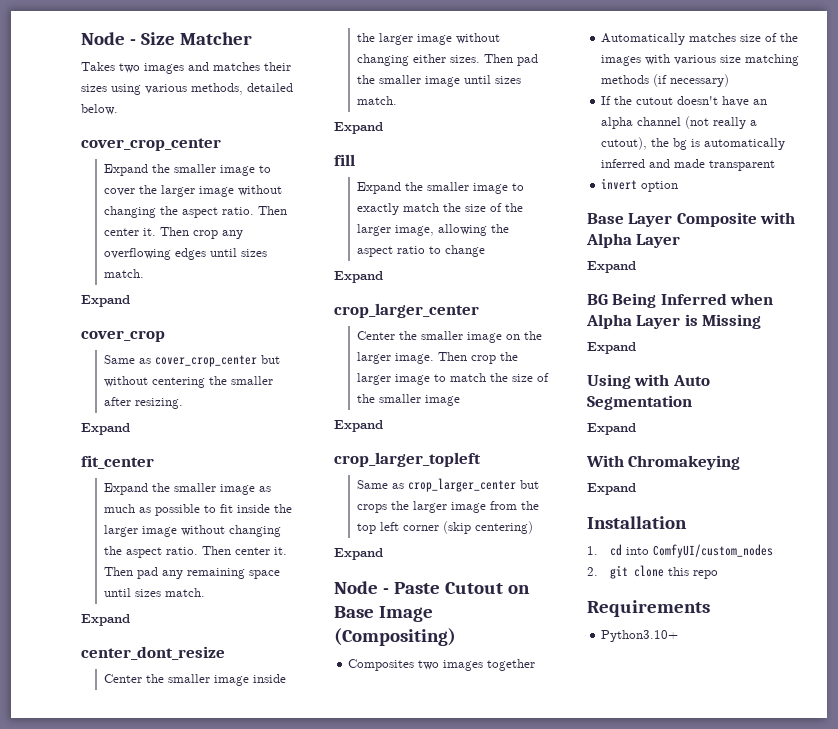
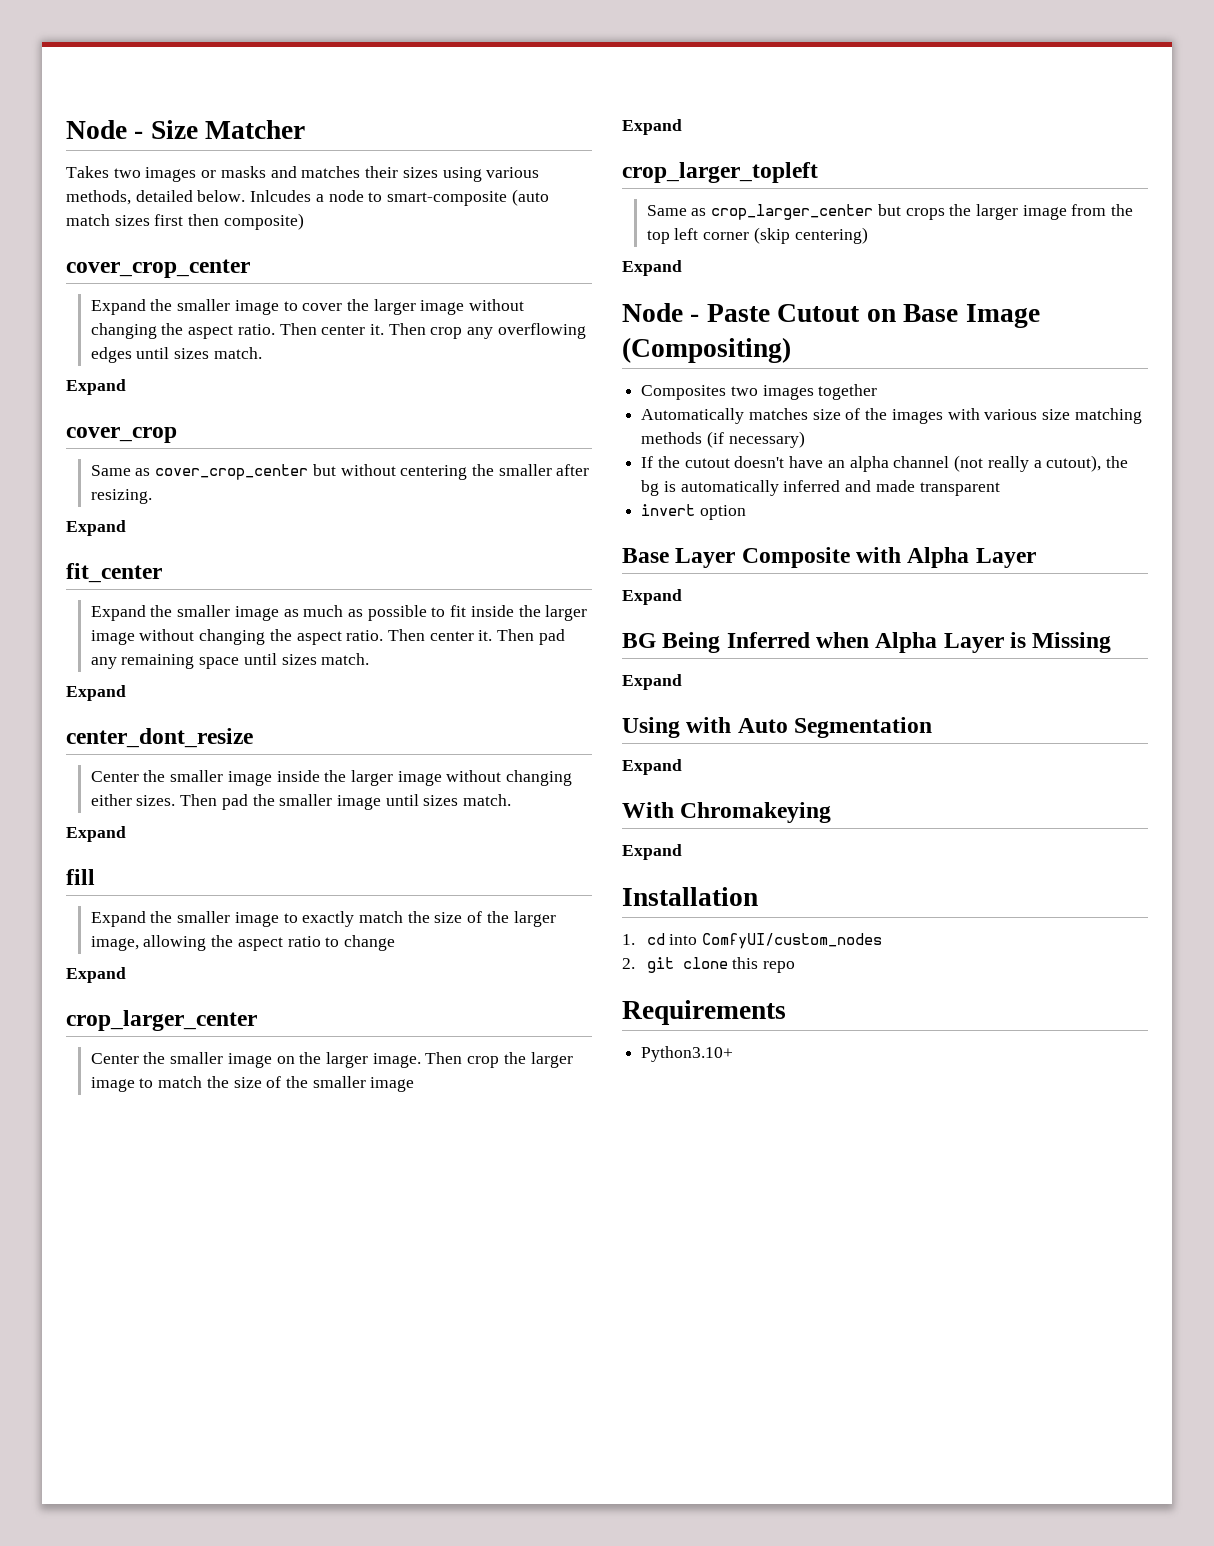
- Takes two images and matches their sizes using various methods, detailed below.
+ Takes two images or masks and matches their sizes using various methods, detailed below. Inlcudes a node to smart-composite (auto match sizes first then composite)

